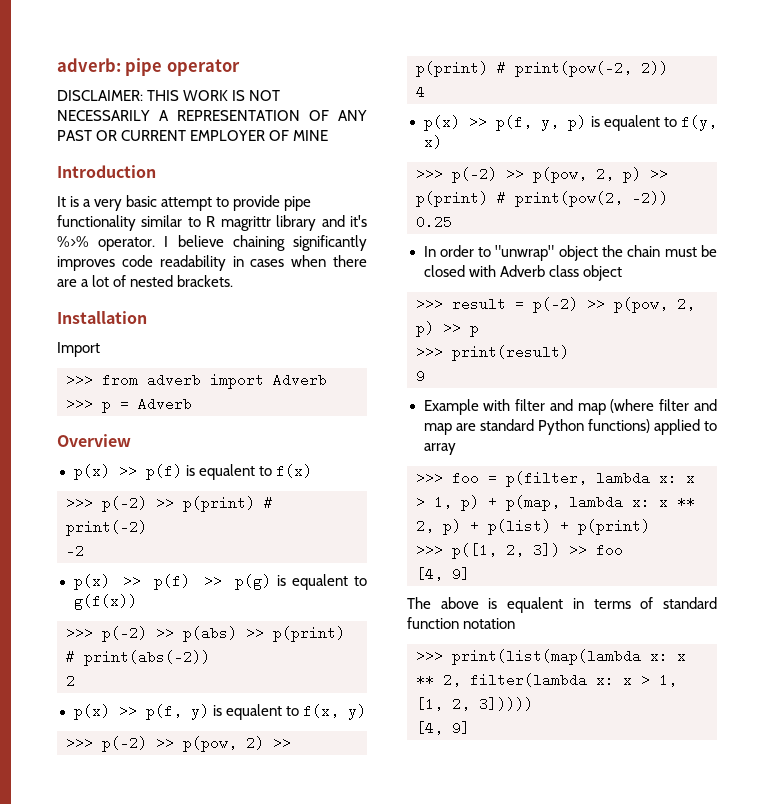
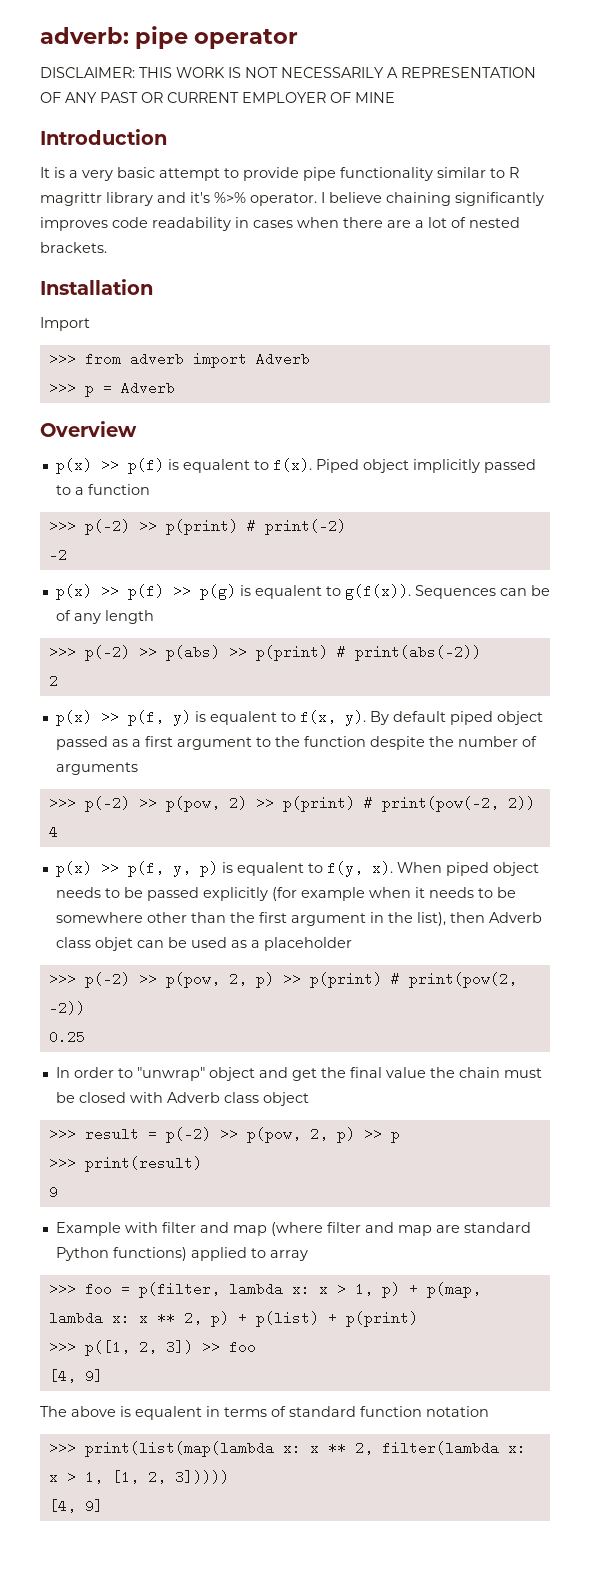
- p(x) >> p(f) is equalent to f(x)
+ p(x) >> p(f) is equalent to f(x). Piped object implicitly passed to a function
- p(x) >> p(f) >> p(g) is equalent to g(f(x))
+ p(x) >> p(f) >> p(g) is equalent to g(f(x)). Sequences can be of any length
- p(x) >> p(f, y) is equalent to f(x, y)
+ p(x) >> p(f, y) is equalent to f(x, y). By default piped object passed as a first argument to the function despite the number of arguments
- p(x) >> p(f, y, p) is equalent to f(y, x)
+ p(x) >> p(f, y, p) is equalent to f(y, x). When piped object needs to be passed explicitly (for example when it needs to be somewhere other than the first argument in the list), then Adverb class objet can be used as a placeholder
- In order to "unwrap" object the chain must be closed with Adverb class object
+ In order to "unwrap" object and get the final value the chain must be closed with Adverb class object

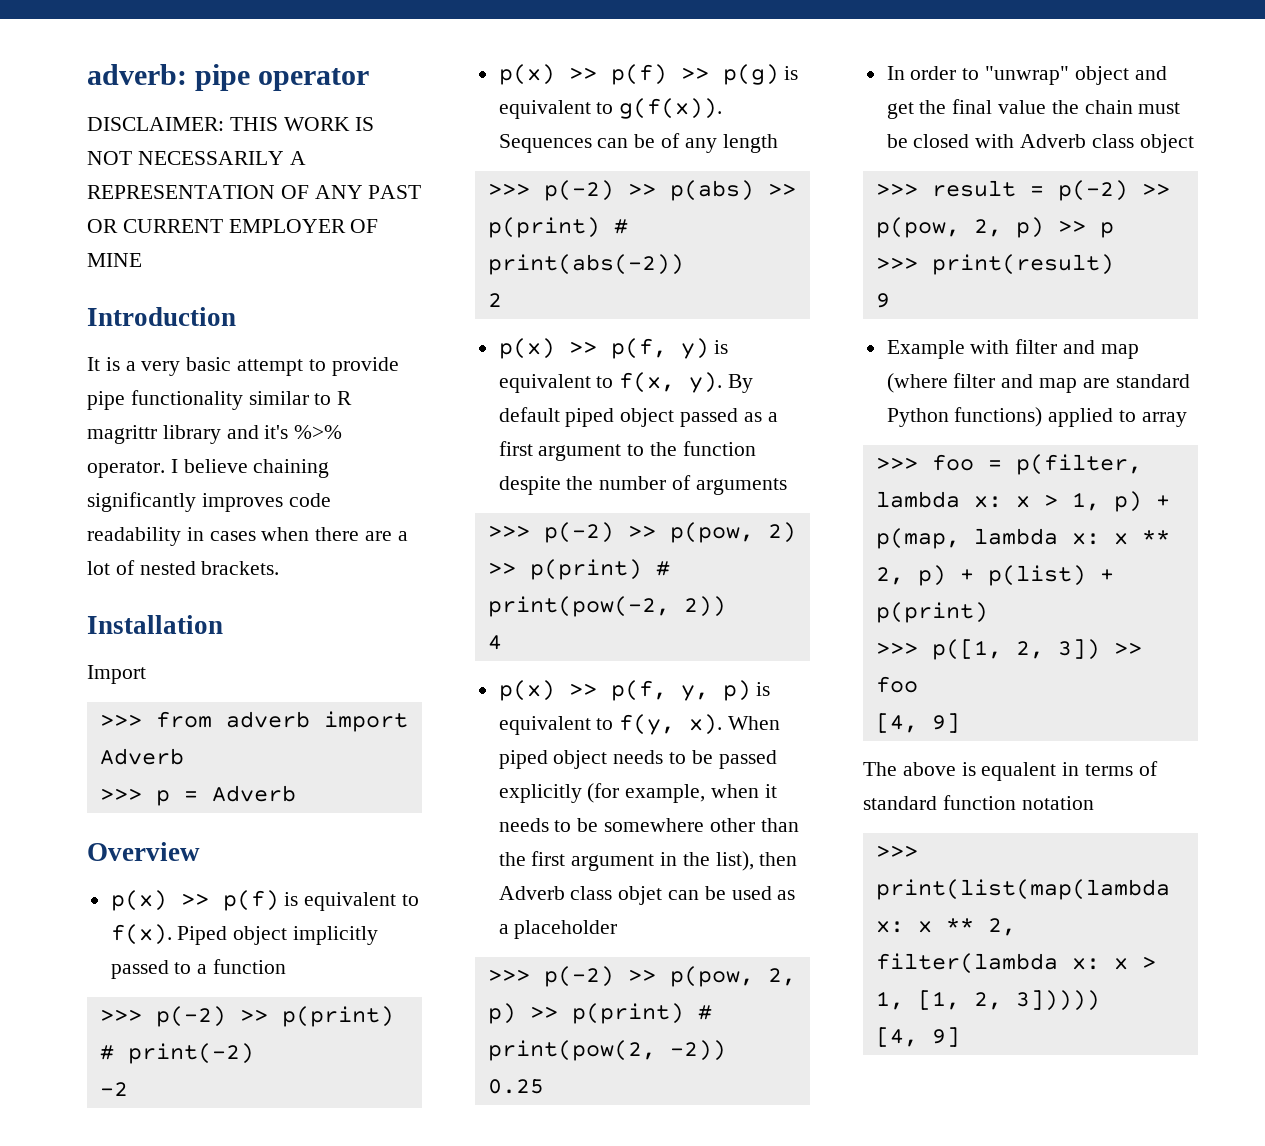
- p(x) >> p(f) is equalent to f(x).
+ p(x) >> p(f) is equivalent to f(x).
- p(x) >> p(f) >> p(g) is equalent to g(f(x)).
+ p(x) >> p(f) >> p(g) is equivalent to g(f(x)).
- p(x) >> p(f, y) is equalent to f(x, y).
+ p(x) >> p(f, y) is equivalent to f(x, y).
- p(x) >> p(f, y, p) is equalent to f(y, x).
+ p(x) >> p(f, y, p) is equivalent to f(y, x).
- When piped object needs to be passed explicitly (for example when it needs to be somewhere other than the first argument in the list), then Adverb class objet can be used as a placeholder
+ When piped object needs to be passed explicitly (for example, when it needs to be somewhere other than the first argument in the list), then Adverb class objet can be used as a placeholder

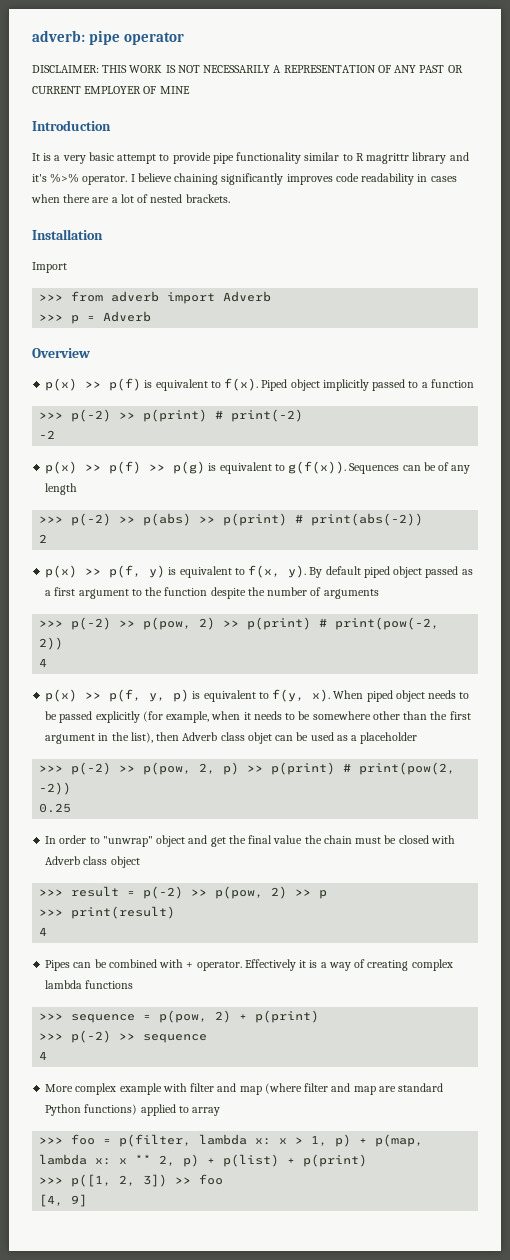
- >>> result = p(-2) >> p(pow, 2, p) >> p
+ >>> result = p(-2) >> p(pow, 2) >> p
  >>> print(result)
- 9
- Example with filter and map (where filter and map are standard Python functions) applied to array
+ 4
+ Pipes can be combined with + operator. Effectively it is a way of creating complex lambda functions
+ >>> sequence = p(pow, 2) + p(print)
+ >>> p(-2) >> sequence
+ 4
+ More complex example with filter and map (where filter and map are standard Python functions) applied to array
- The above is equalent in terms of standard function notation
- >>> print(list(map(lambda x: x ** 2, filter(lambda x: x > 1, [1, 2, 3]))))
- [4, 9]

